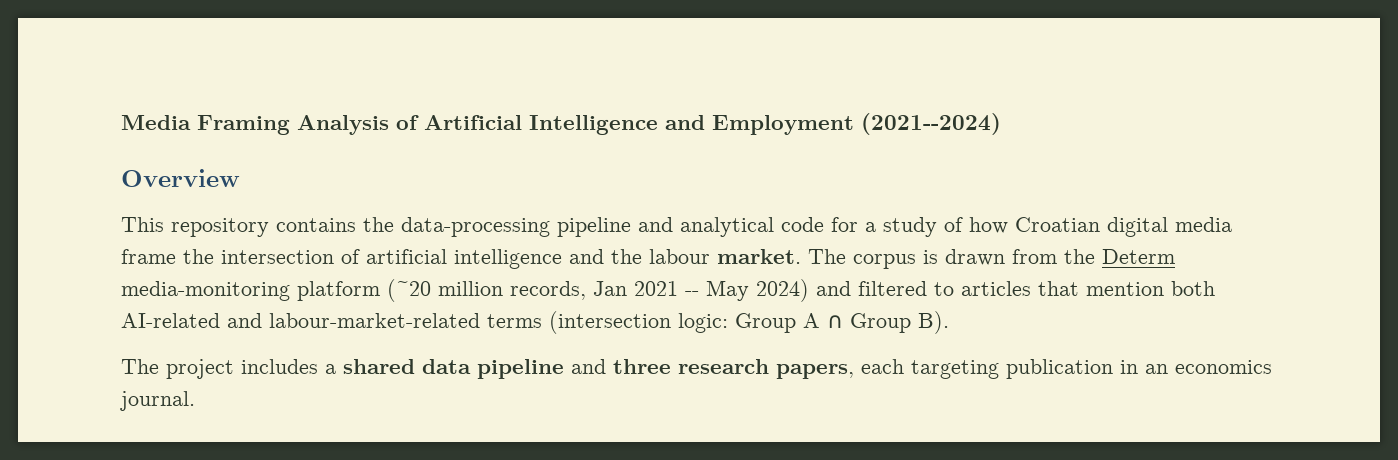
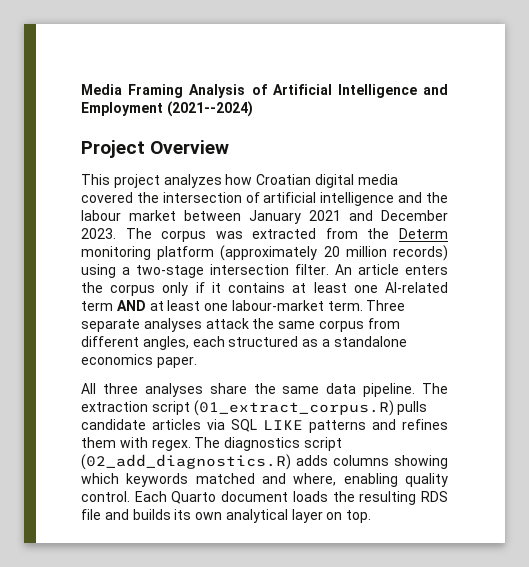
- Overview
+ Project Overview
- This repository contains the data-processing pipeline and analytical code for a study of how Croatian digital media frame the intersection of artificial intelligence and the labour market. The corpus is drawn from the Determ media-monitoring platform (~20 million records, Jan 2021 -- May 2024) and filtered to articles that mention both AI-related and labour-market-related terms (intersection logic: Group A ∩ Group B).
- The project includes a shared data pipeline and three research papers, each targeting publication in an economics journal.
+ This project analyzes how Croatian digital media covered the intersection of artificial intelligence and the labour market between January 2021 and December 2023. The corpus was extracted from the Determ monitoring platform (approximately 20 million records) using a two-stage intersection filter. An article enters the corpus only if it contains at least one AI-related term AND at least one labour-market term. Three separate analyses attack the same corpus from different angles, each structured as a standalone economics paper.
+ All three analyses share the same data pipeline. The extraction script (01_extract_corpus.R) pulls candidate articles via SQL LIKE patterns and refines them with regex. The diagnostics script (02_add_diagnostics.R) adds columns showing which keywords matched and where, enabling quality control. Each Quarto document loads the resulting RDS file and builds its own analytical layer on top.

